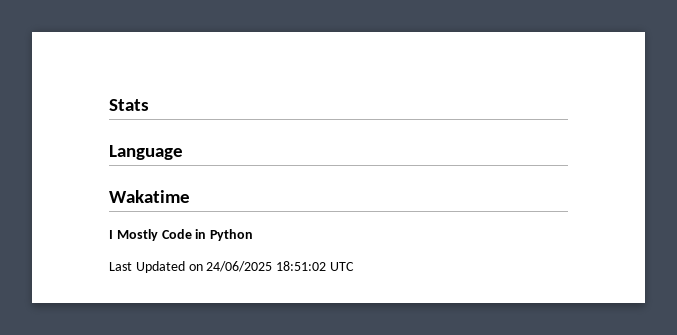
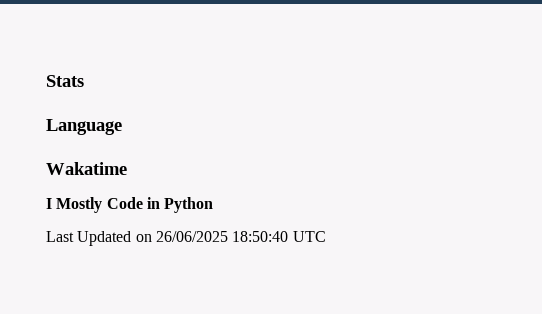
- Last Updated on 24/06/2025 18:51:02 UTC
+ Last Updated on 26/06/2025 18:50:40 UTC

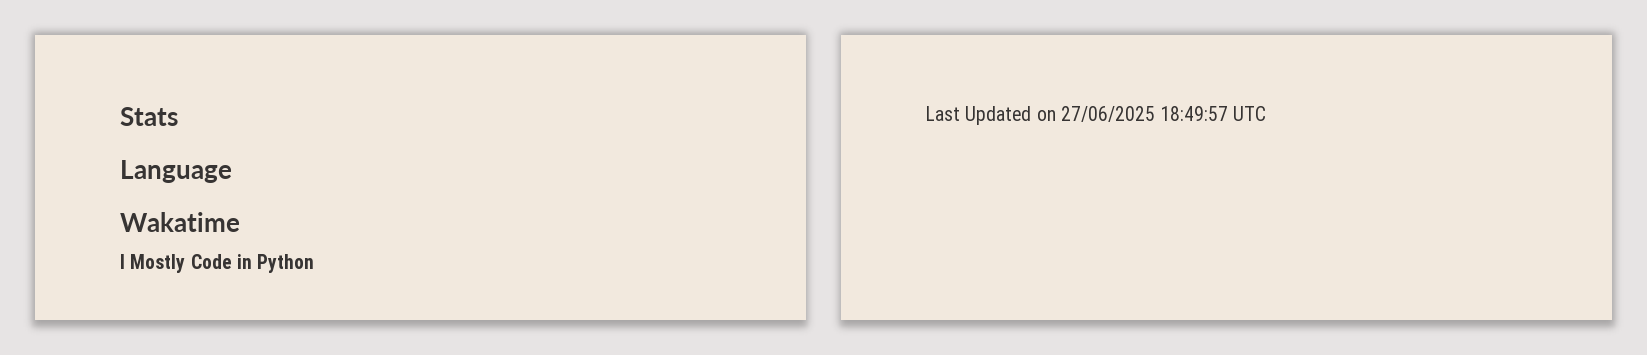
- Last Updated on 26/06/2025 18:50:40 UTC
+ Last Updated on 27/06/2025 18:49:57 UTC

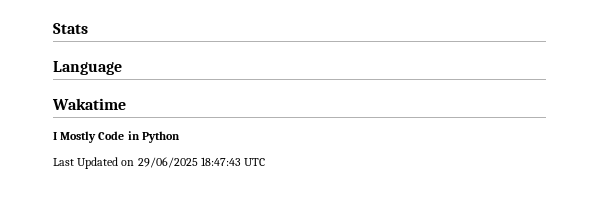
- Last Updated on 27/06/2025 18:49:57 UTC
+ Last Updated on 29/06/2025 18:47:43 UTC

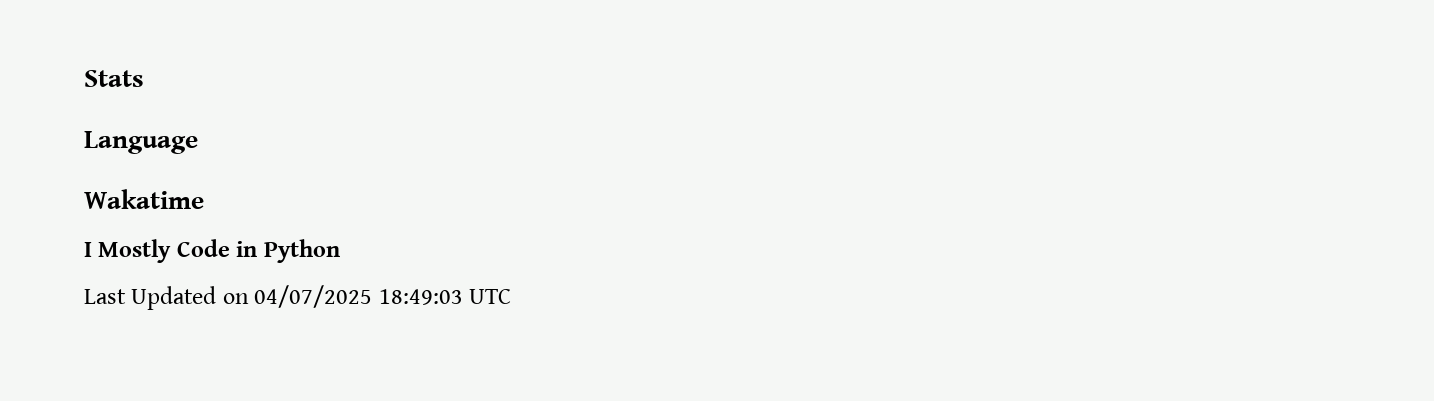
- Last Updated on 29/06/2025 18:47:43 UTC
+ Last Updated on 04/07/2025 18:49:03 UTC

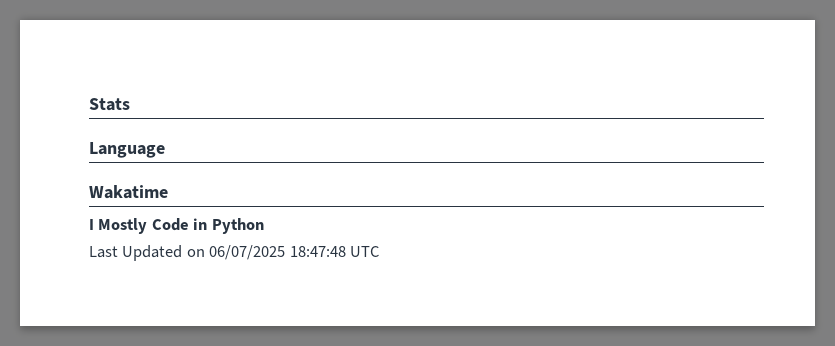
- Last Updated on 04/07/2025 18:49:03 UTC
+ Last Updated on 06/07/2025 18:47:48 UTC

